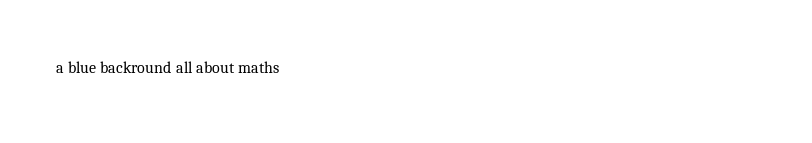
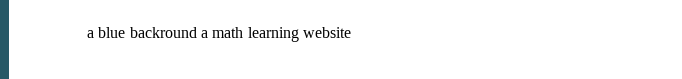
- a blue backround all about maths
+ a blue backround a math learning website

